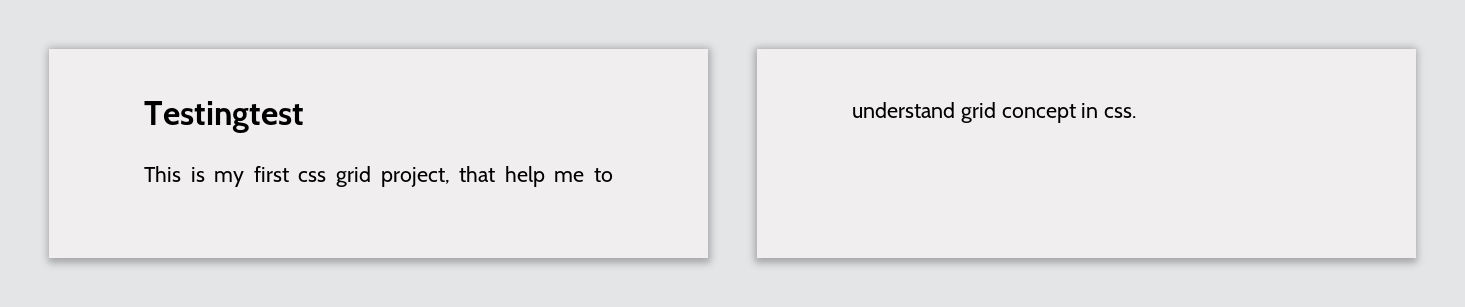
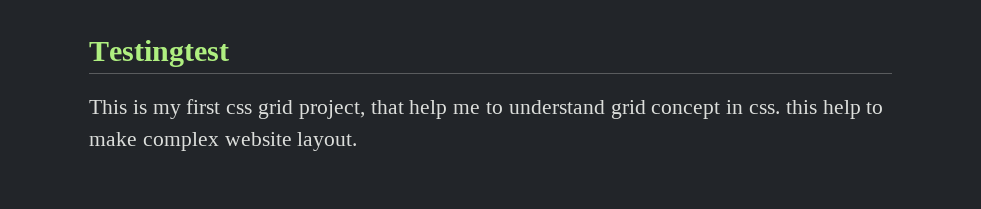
- This is my first css grid project, that help me to understand grid concept in css.
+ This is my first css grid project, that help me to understand grid concept in css. this help to make complex website layout.

